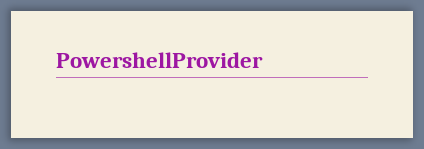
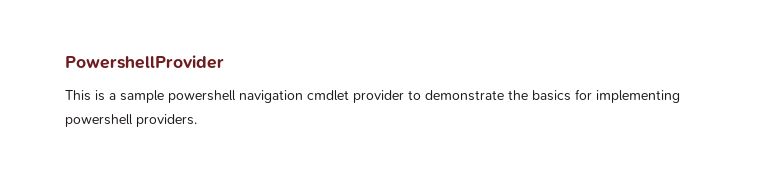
+ This is a sample powershell navigation cmdlet provider to demonstrate the basics for implementing powershell providers.

